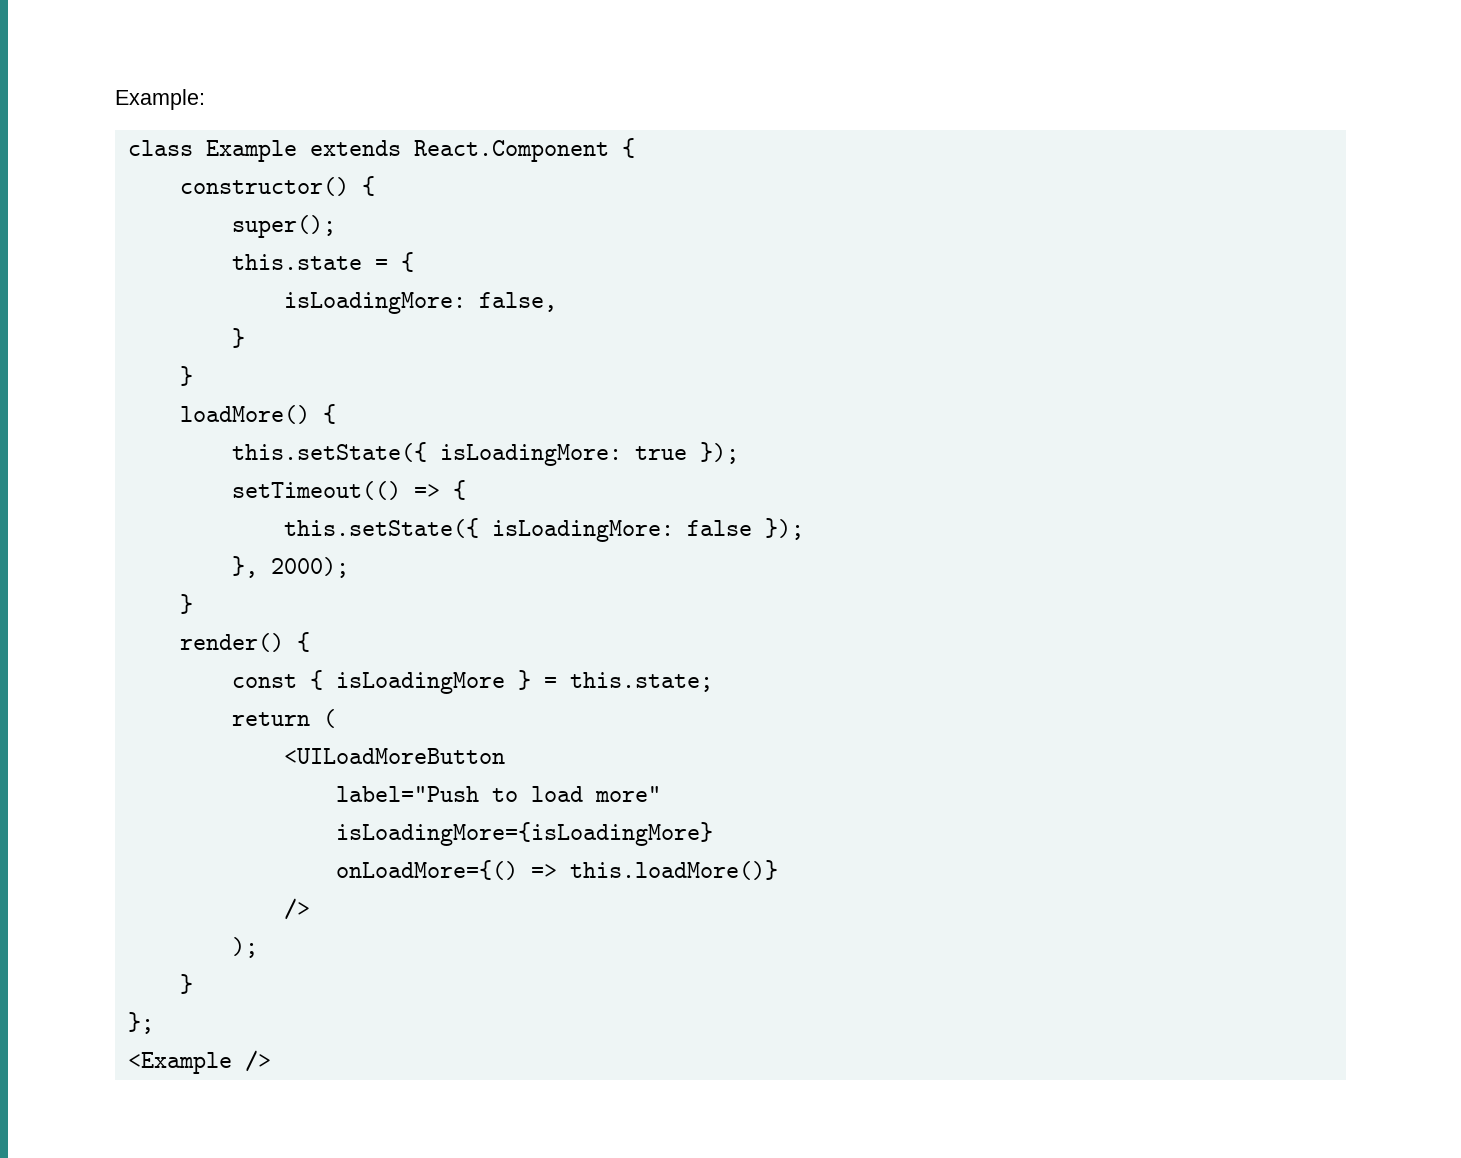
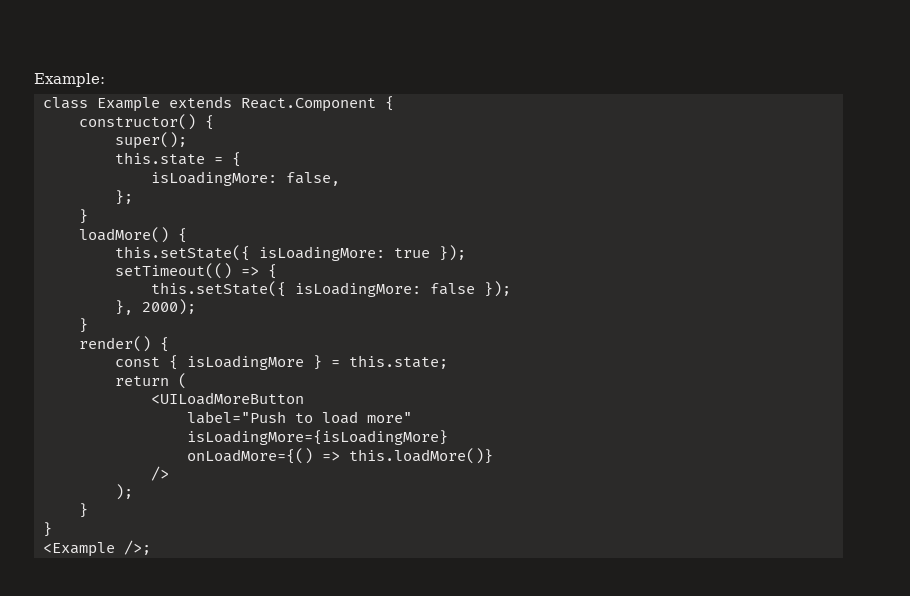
  isLoadingMore: false,
- }
+ };
  );
  }
- };
+ }
- <Example />
+ <Example />;

